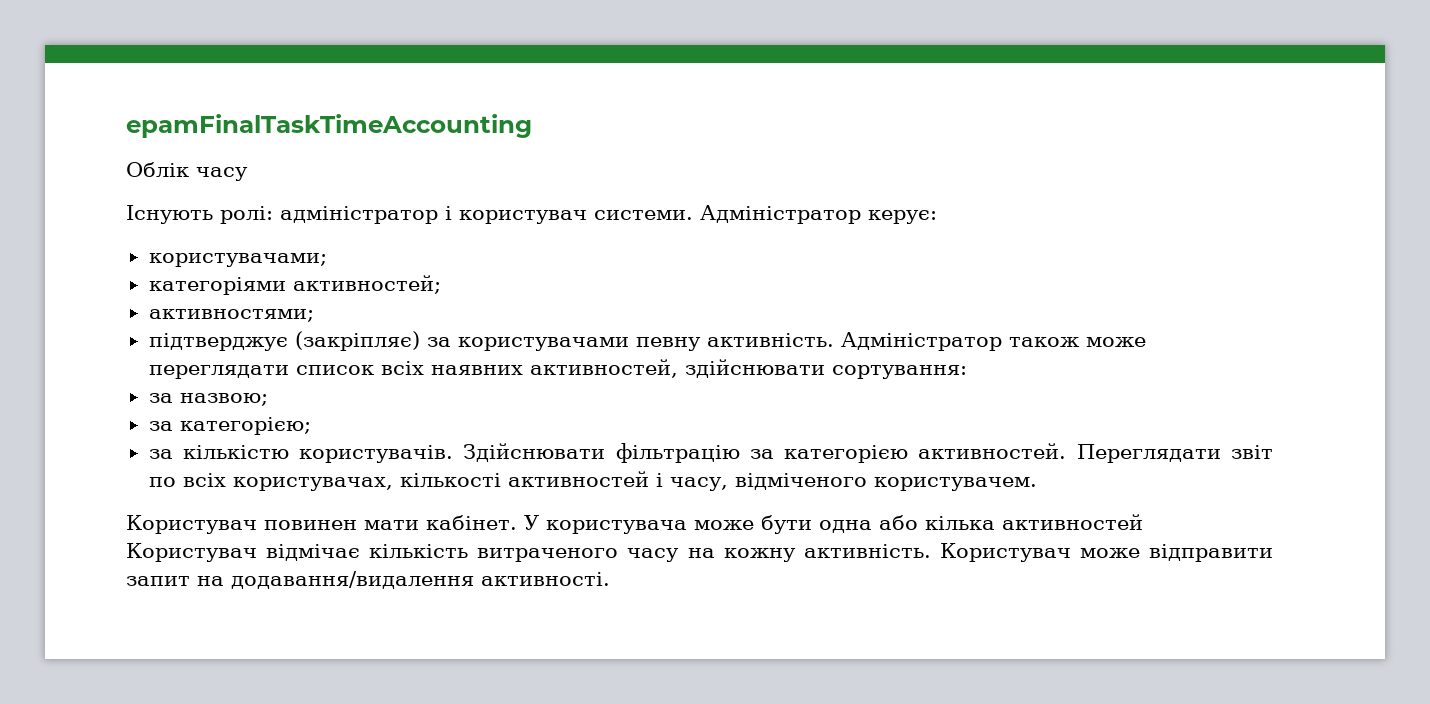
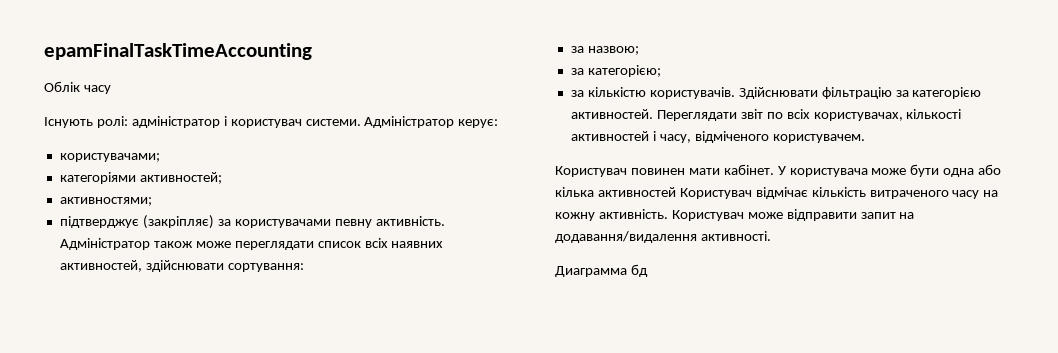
+ Диаграмма бд

